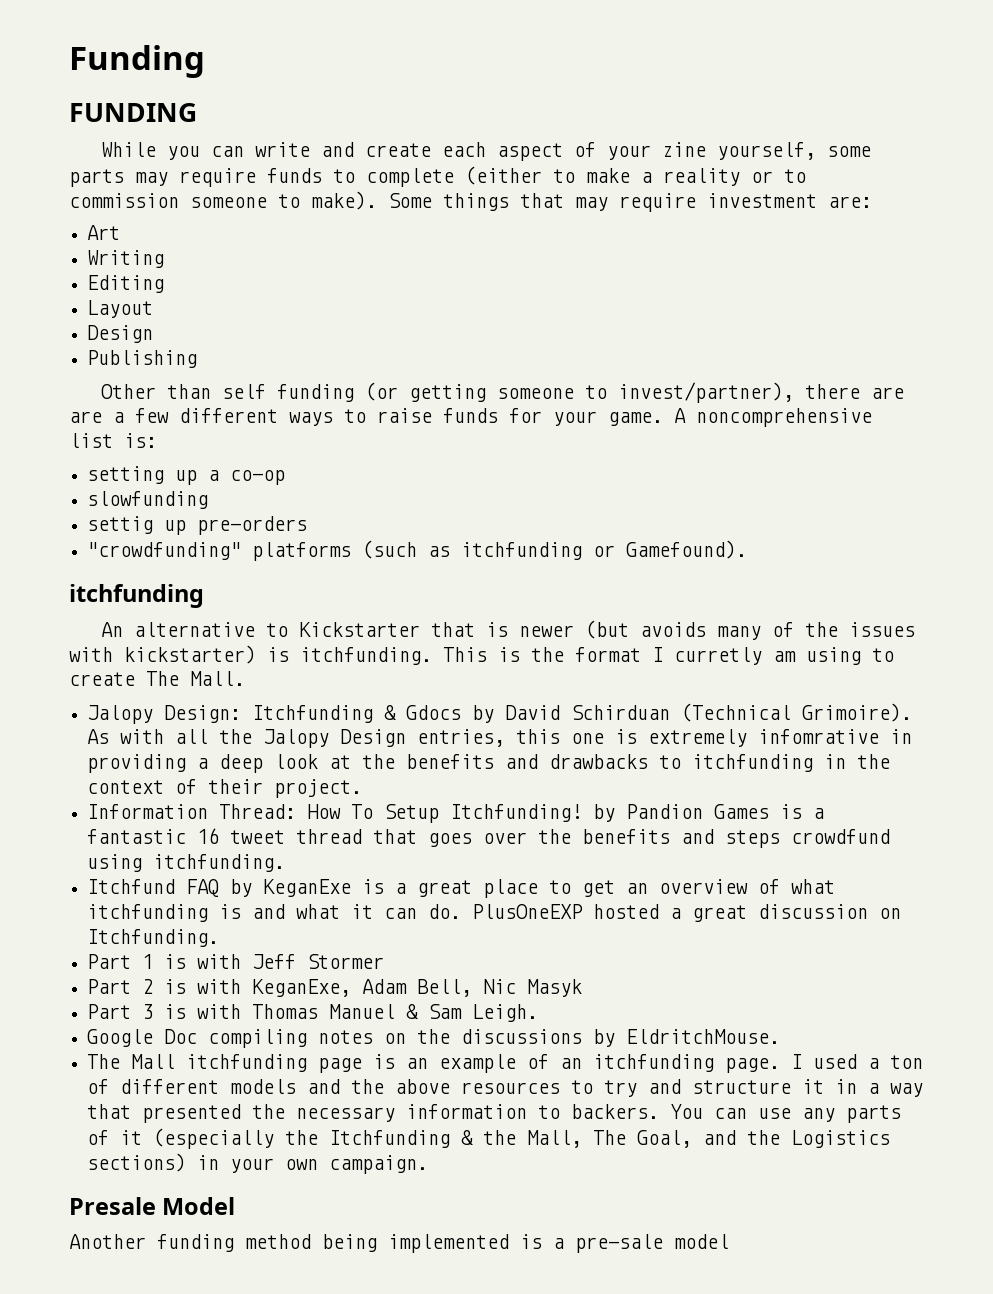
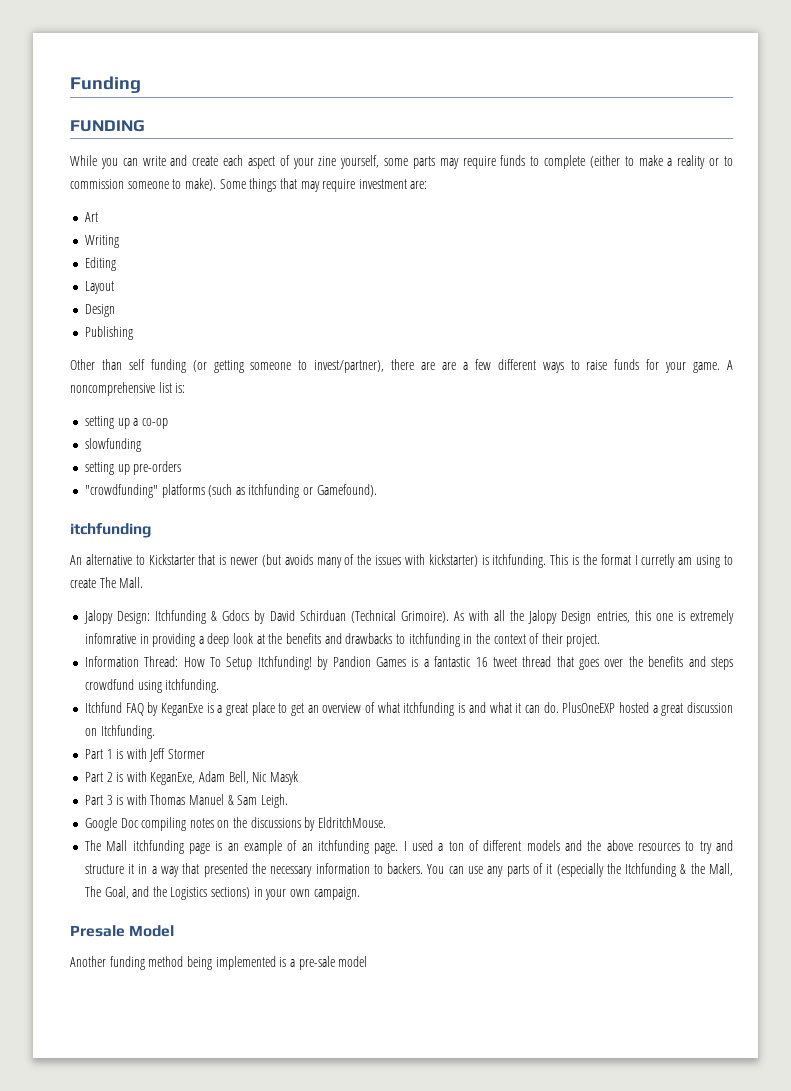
- settig up pre-orders
+ setting up pre-orders

